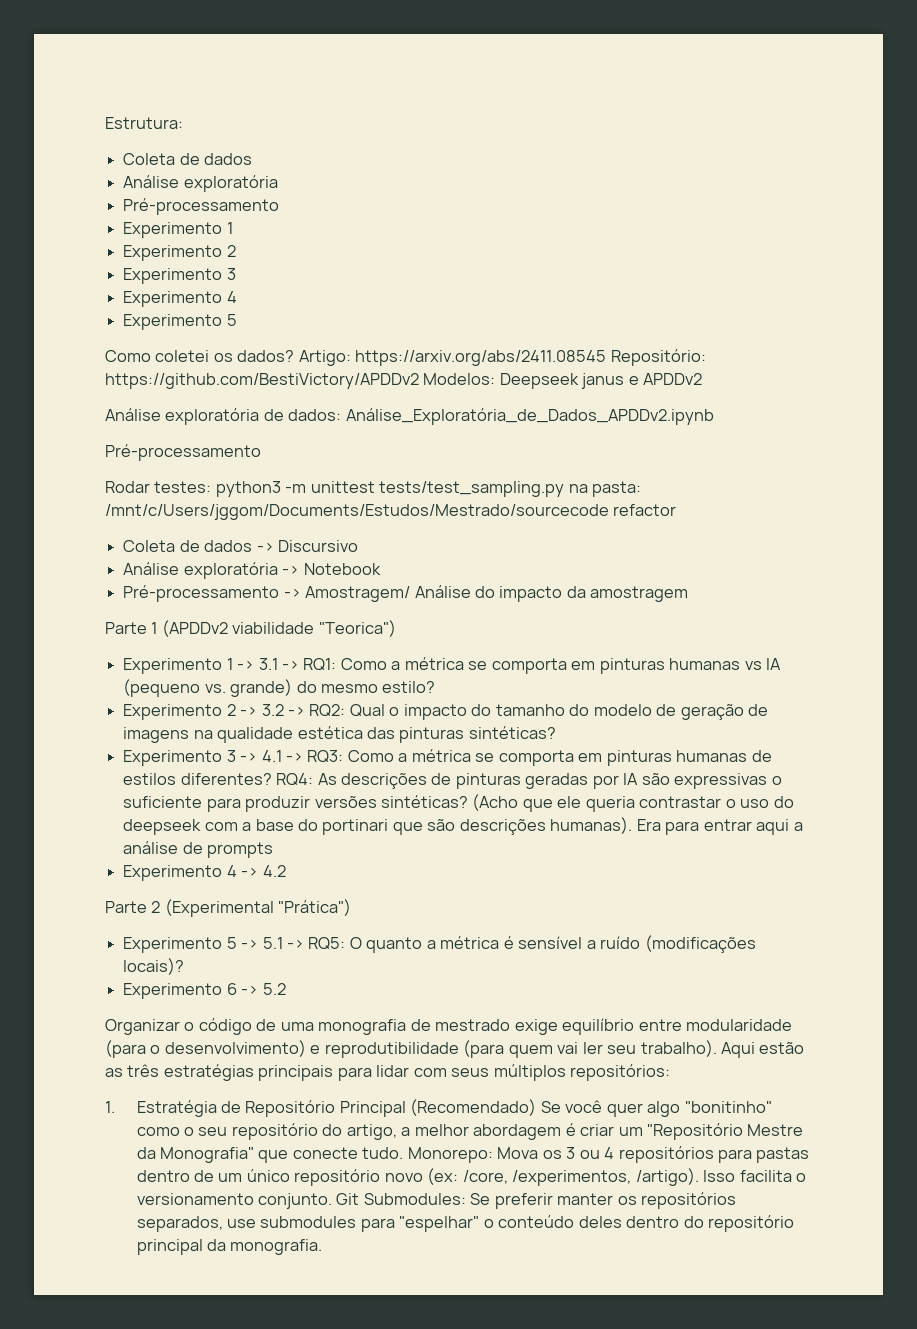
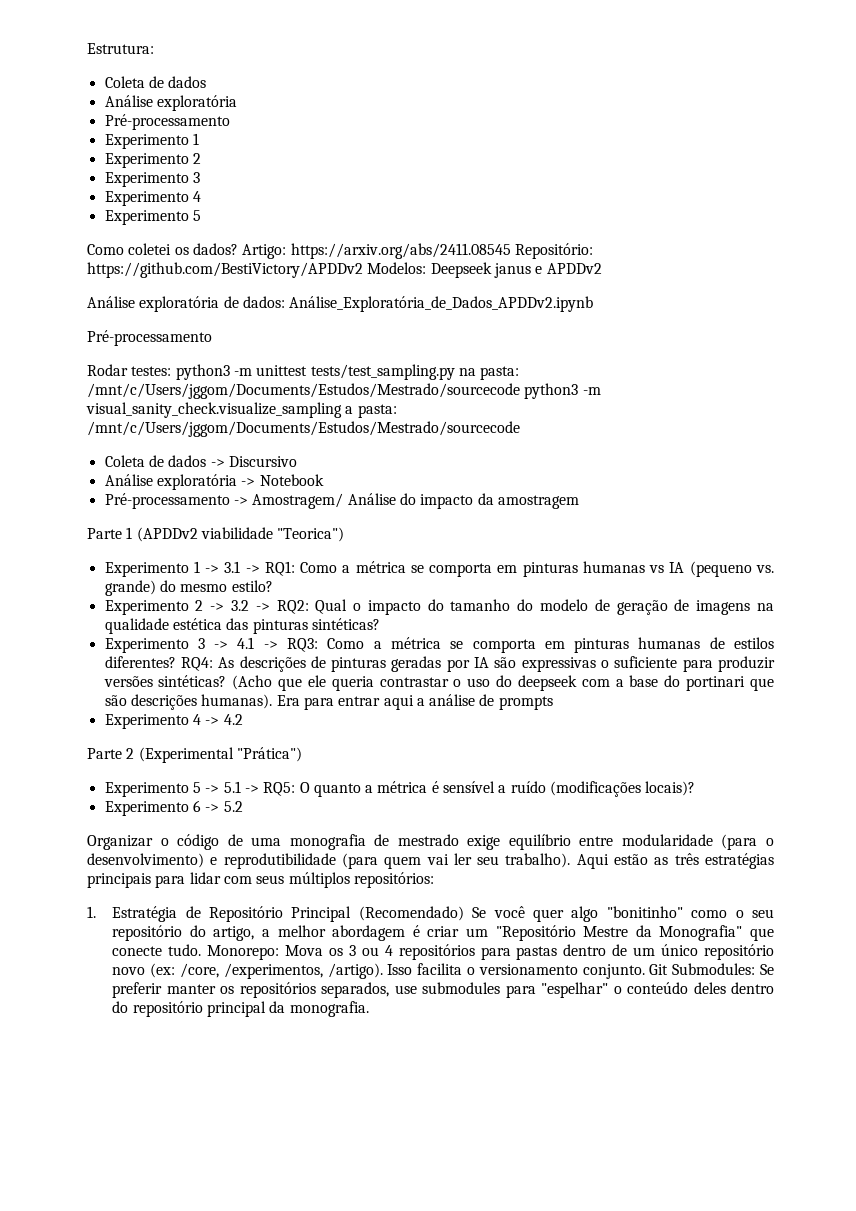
- Rodar testes: python3 -m unittest tests/test_sampling.py na pasta: /mnt/c/Users/jggom/Documents/Estudos/Mestrado/sourcecode refactor
+ Rodar testes: python3 -m unittest tests/test_sampling.py na pasta: /mnt/c/Users/jggom/Documents/Estudos/Mestrado/sourcecode python3 -m visual_sanity_check.visualize_sampling a pasta: /mnt/c/Users/jggom/Documents/Estudos/Mestrado/sourcecode

